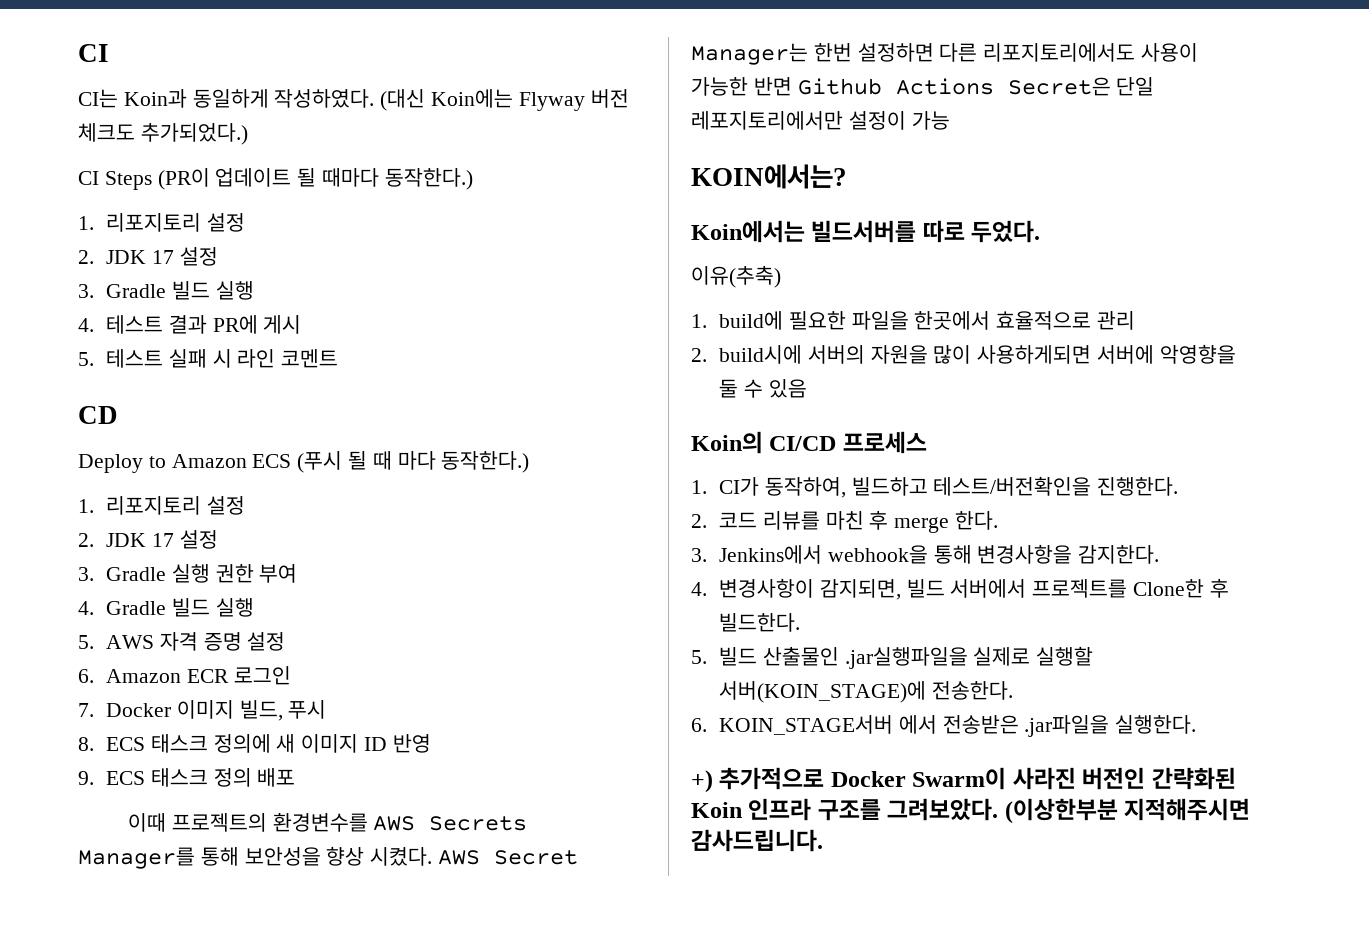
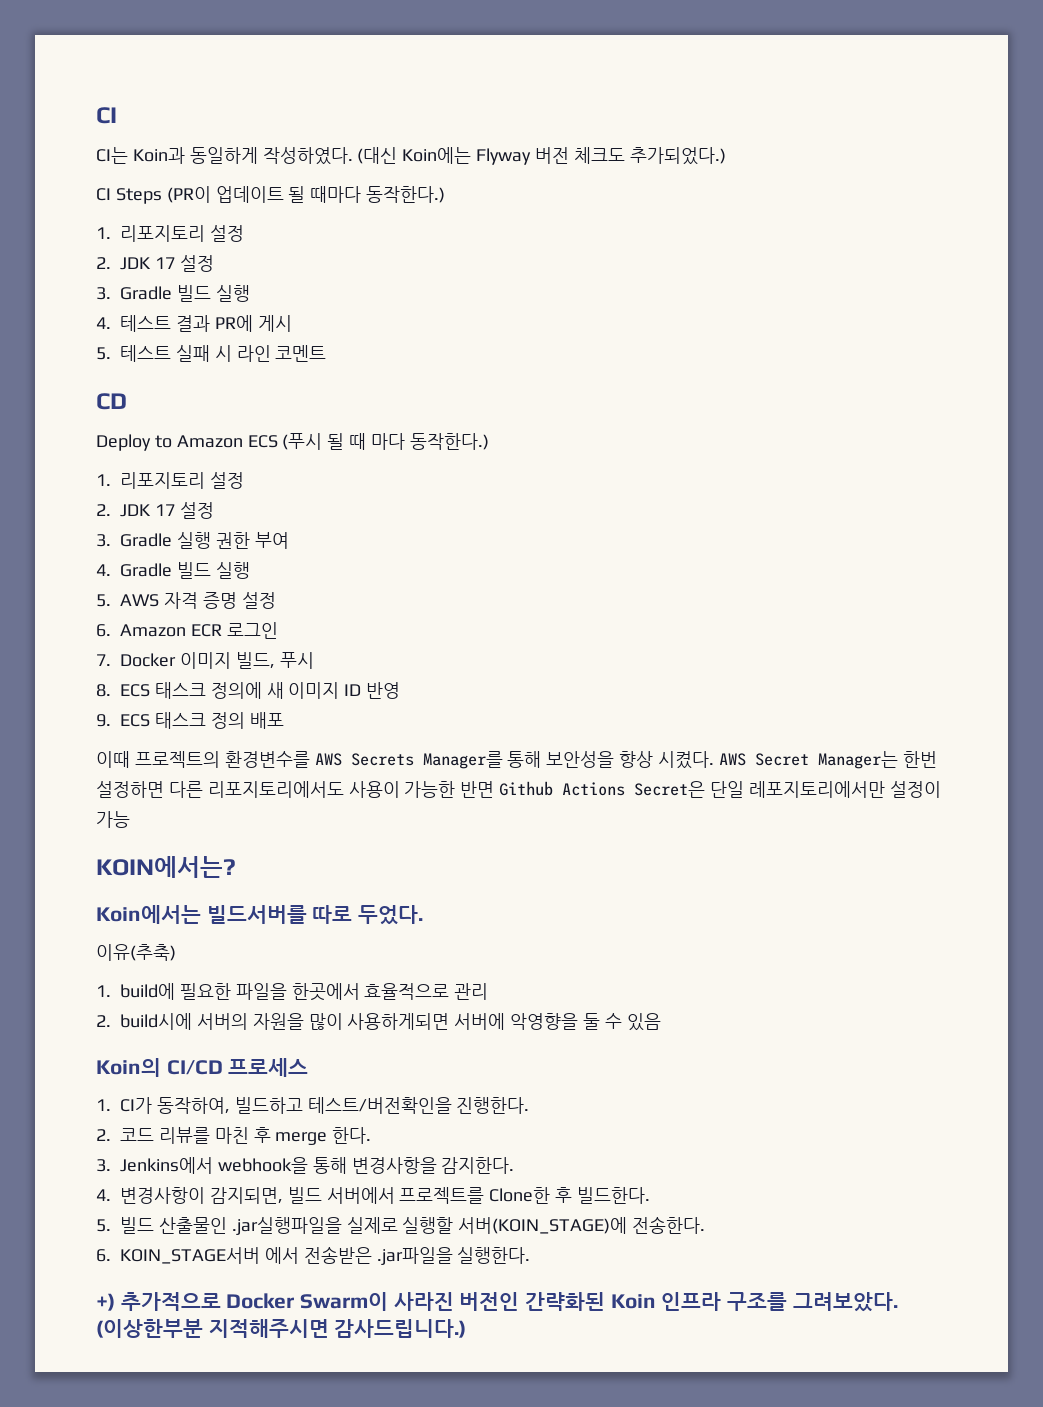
- (이상한부분 지적해주시면 감사드립니다.
+ (이상한부분 지적해주시면 감사드립니다.)

